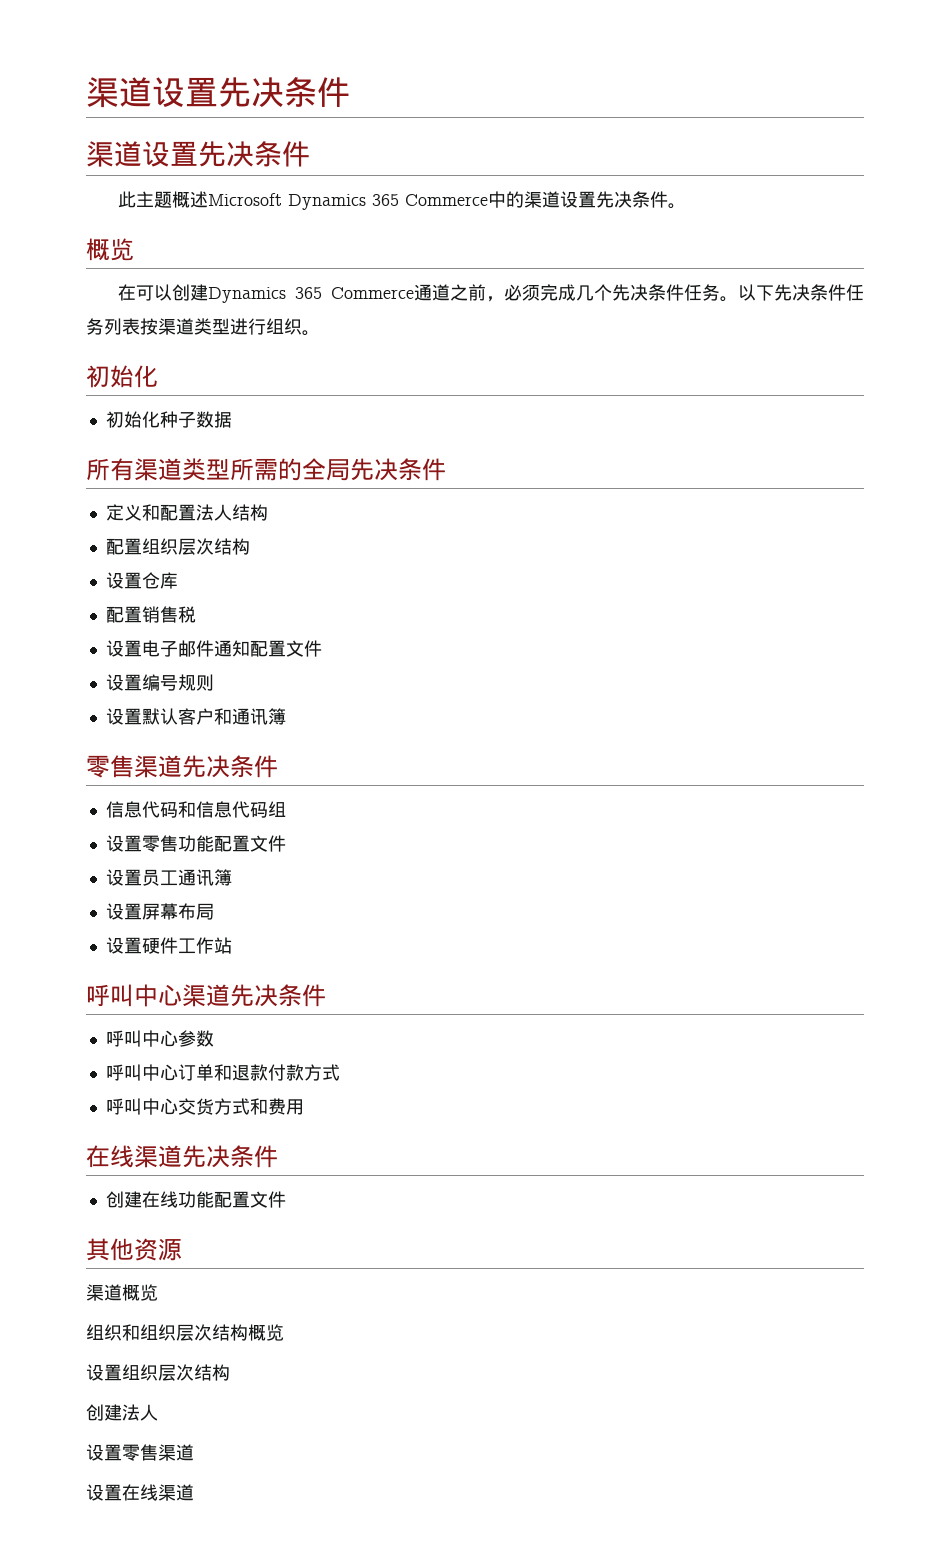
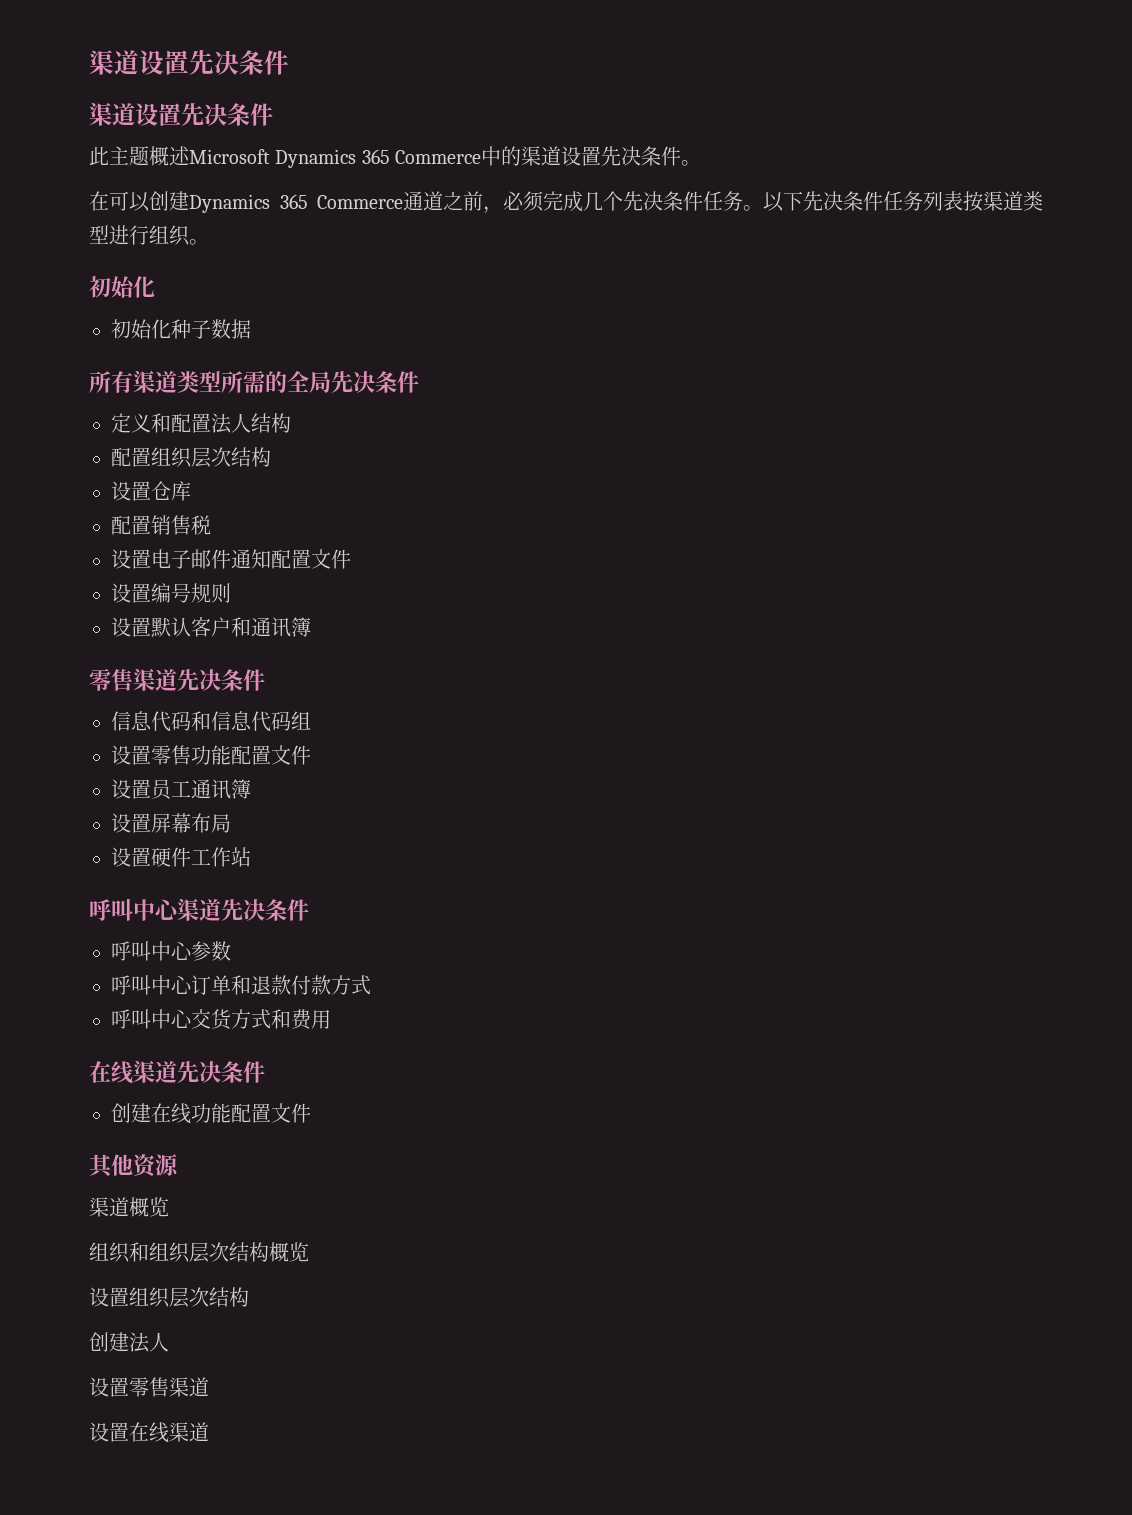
  此主题概述Microsoft Dynamics 365 Commerce中的渠道设置先决条件。
- 概览

